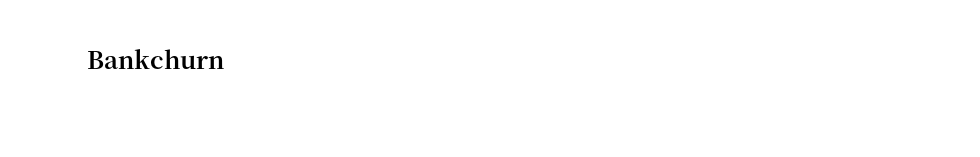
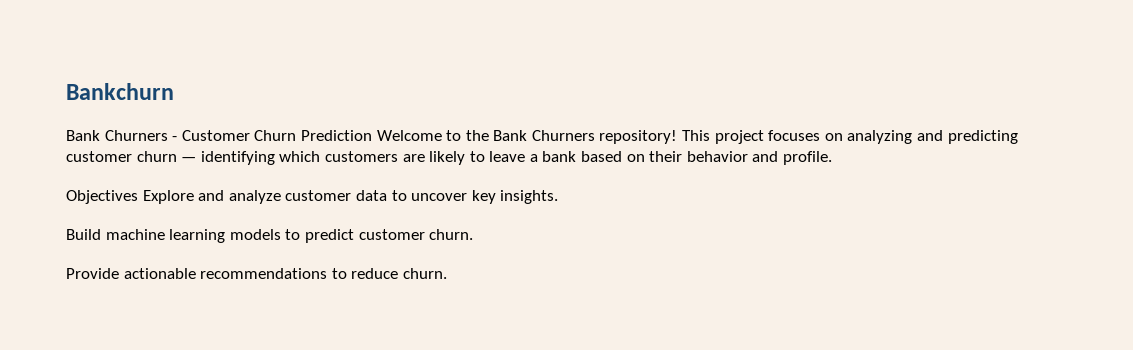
+ Bank Churners - Customer Churn Prediction Welcome to the Bank Churners repository! This project focuses on analyzing and predicting customer churn — identifying which customers are likely to leave a bank based on their behavior and profile.
+ Objectives Explore and analyze customer data to uncover key insights.
+ Build machine learning models to predict customer churn.
+ Provide actionable recommendations to reduce churn.

